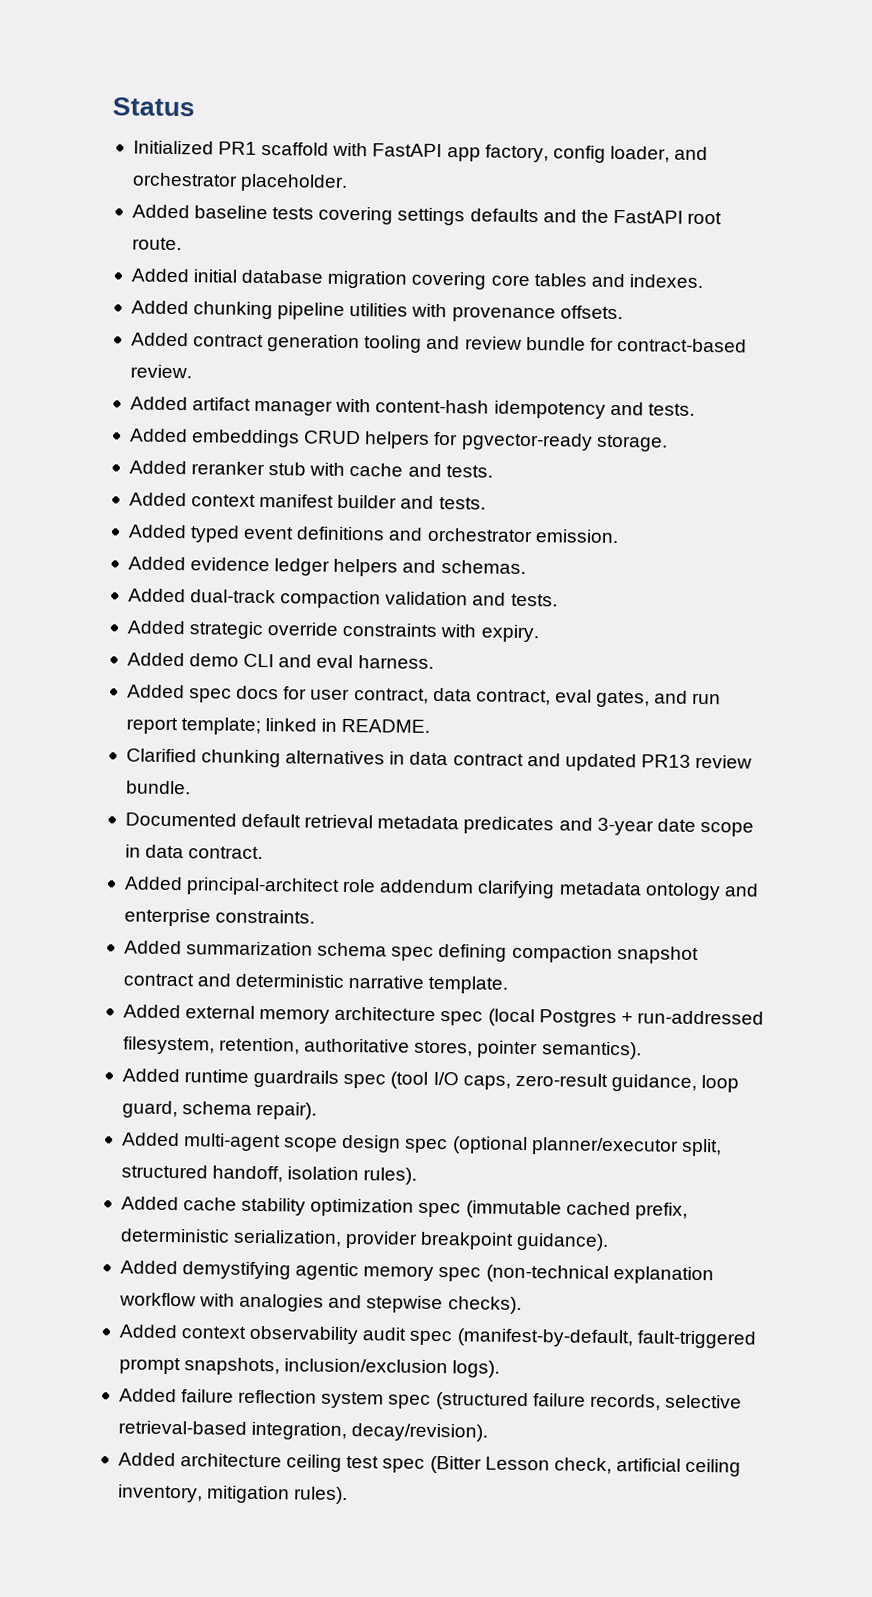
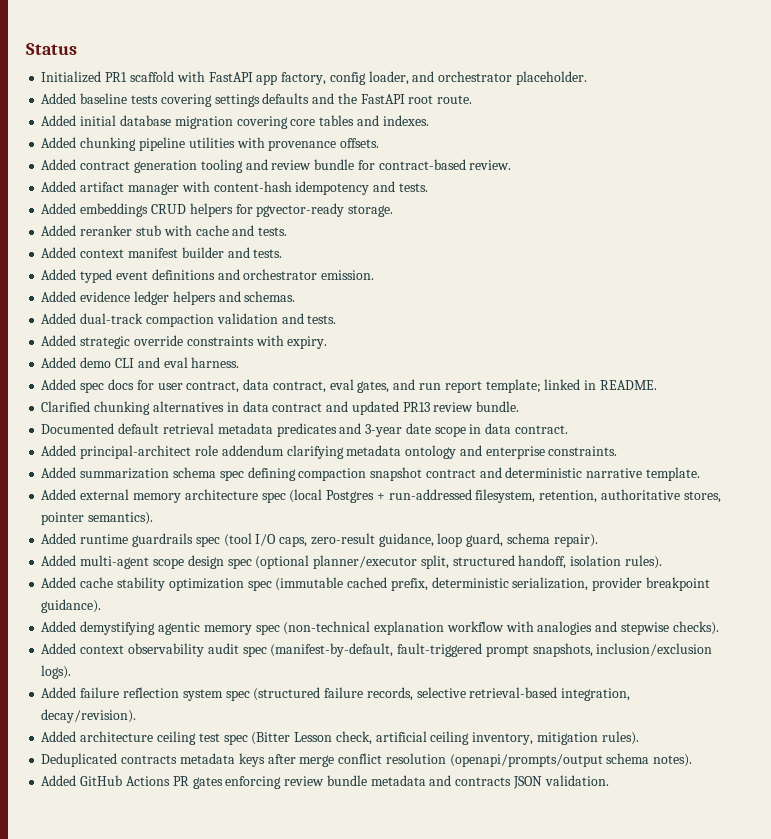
+ Deduplicated contracts metadata keys after merge conflict resolution (openapi/prompts/output schema notes).
+ Added GitHub Actions PR gates enforcing review bundle metadata and contracts JSON validation.

